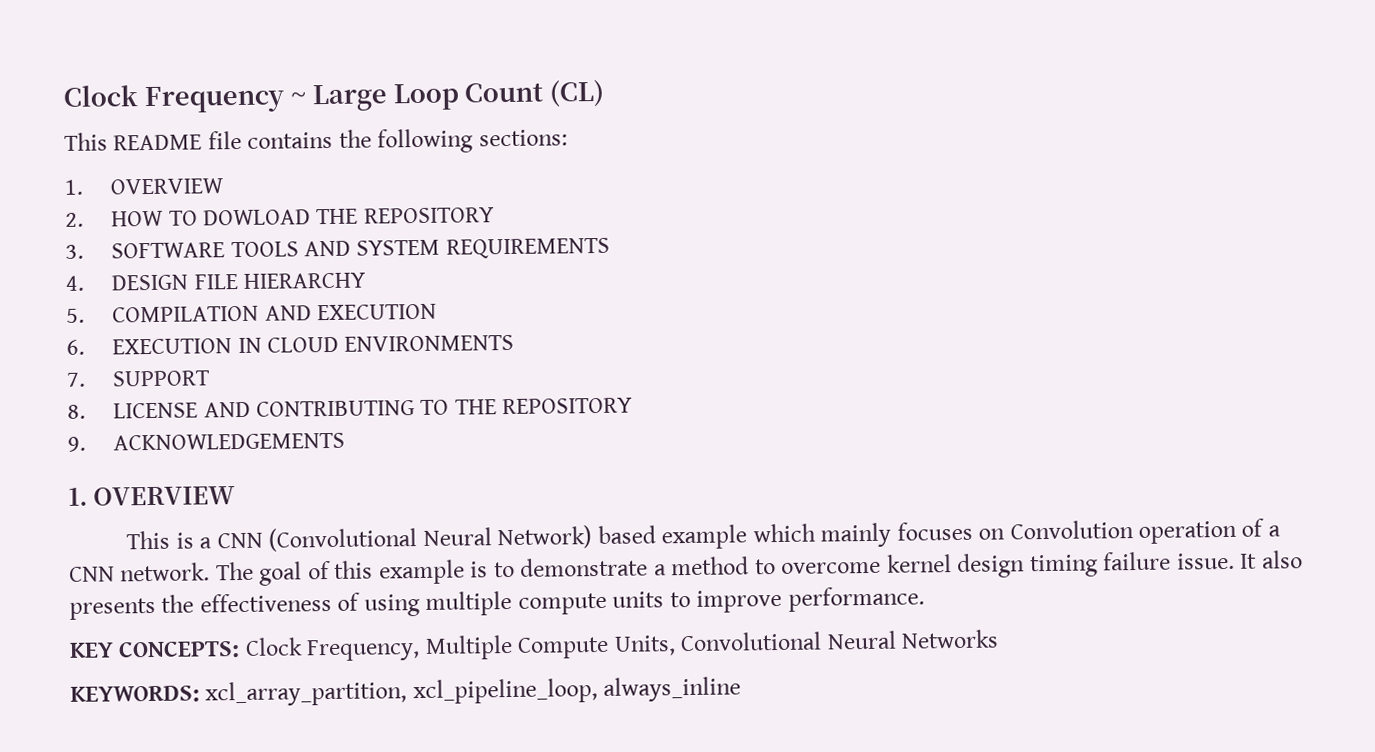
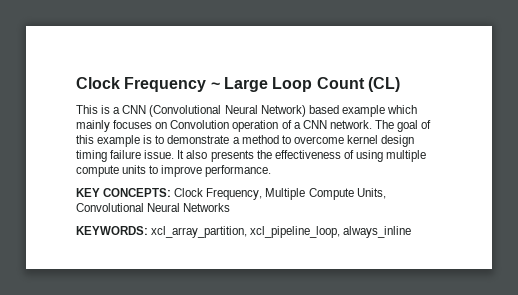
- This README file contains the following sections:
- 1. OVERVIEW
- 2. HOW TO DOWLOAD THE REPOSITORY
- 3. SOFTWARE TOOLS AND SYSTEM REQUIREMENTS
- 4. DESIGN FILE HIERARCHY
- 5. COMPILATION AND EXECUTION
- 6. EXECUTION IN CLOUD ENVIRONMENTS
- 7. SUPPORT
- 8. LICENSE AND CONTRIBUTING TO THE REPOSITORY
- 9. ACKNOWLEDGEMENTS
- 1. OVERVIEW

